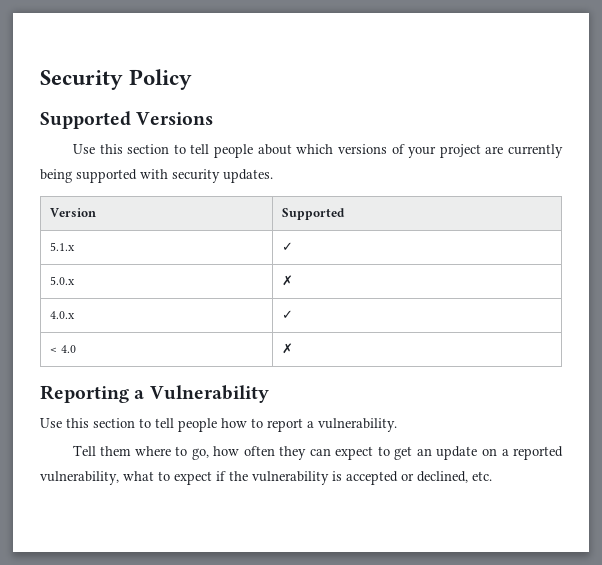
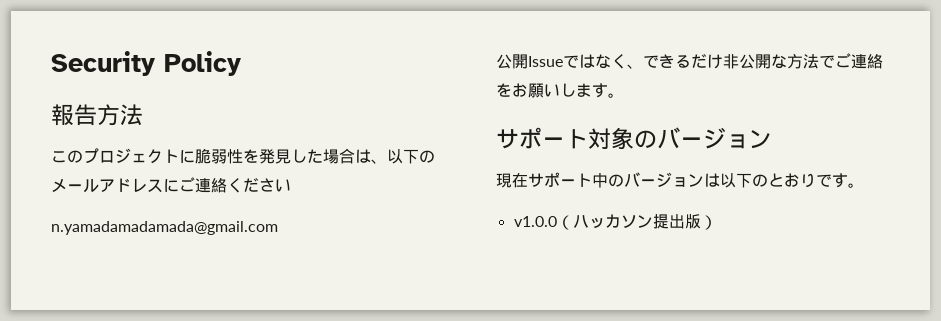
- Supported Versions
- Use this section to tell people about which versions of your project are currently being supported with security updates.
- Version | Supported
- 5.1.x | ✓
- 5.0.x | ✗
- 4.0.x | ✓
- < 4.0 | ✗
- Reporting a Vulnerability
- Use this section to tell people how to report a vulnerability.
- Tell them where to go, how often they can expect to get an update on a reported vulnerability, what to expect if the vulnerability is accepted or declined, etc.
+ 報告方法
+ このプロジェクトに脆弱性を発見した場合は、以下のメールアドレスにご連絡ください
+ n.yamadamadamada@gmail.com
+ 公開Issueではなく、できるだけ非公開な方法でご連絡をお願いします。
+ サポート対象のバージョン
+ 現在サポート中のバージョンは以下のとおりです。
+ v1.0.0（ハッカソン提出版）

